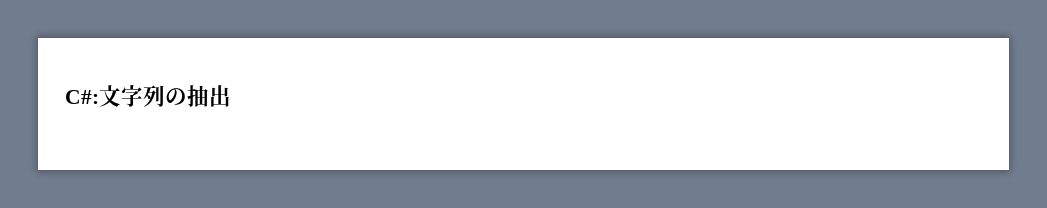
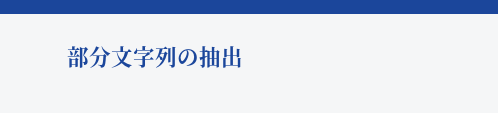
- C#:文字列の抽出
+ 部分文字列の抽出

